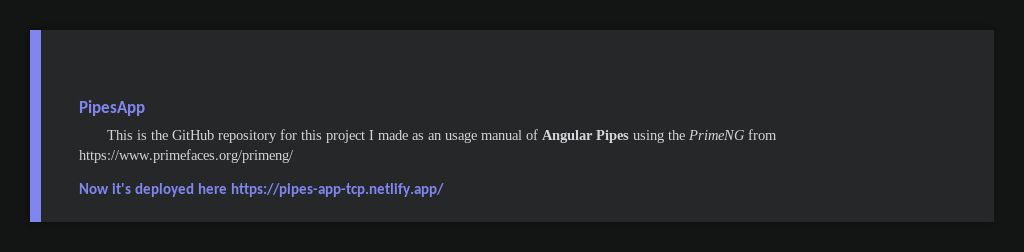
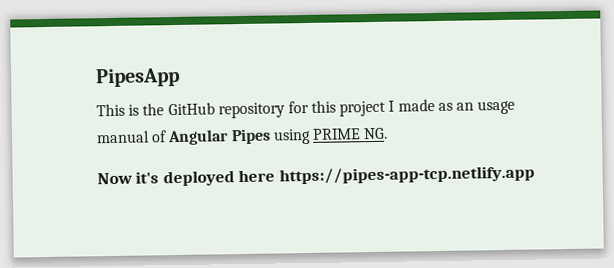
- This is the GitHub repository for this project I made as an usage manual of Angular Pipes using the PrimeNG from https://www.primefaces.org/primeng/
+ This is the GitHub repository for this project I made as an usage manual of Angular Pipes using PRIME NG.
- Now it's deployed here https://pipes-app-tcp.netlify.app/
+ Now it's deployed here https://pipes-app-tcp.netlify.app

